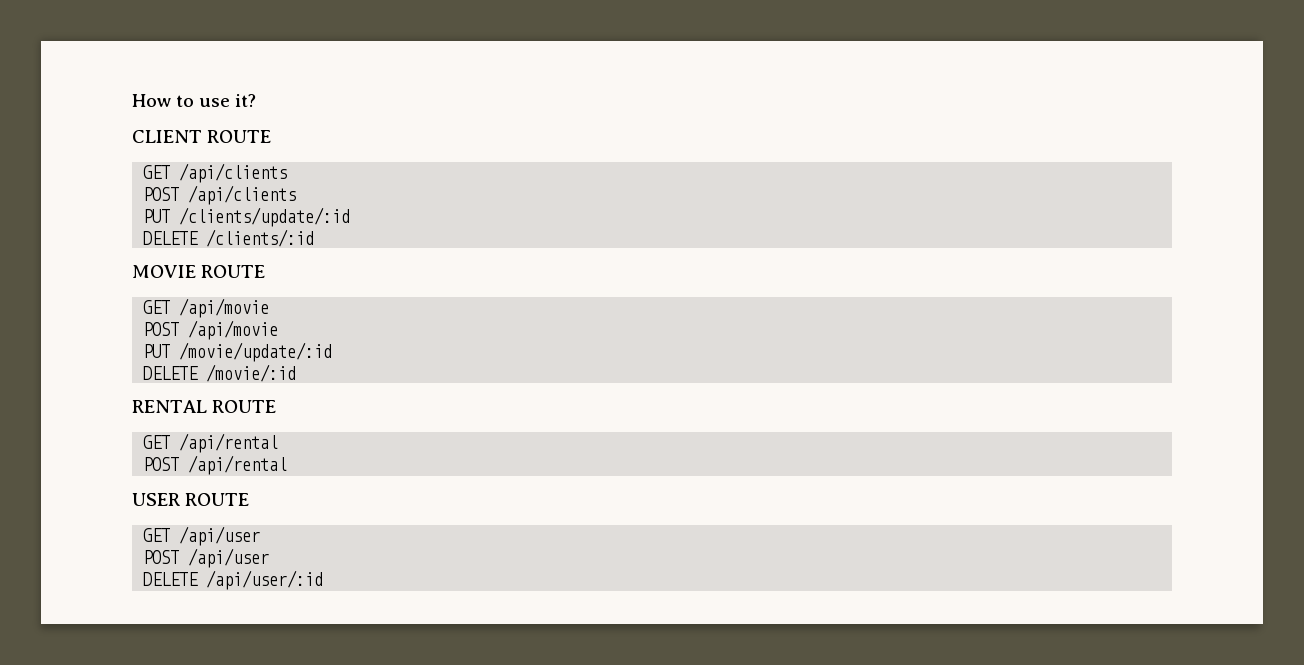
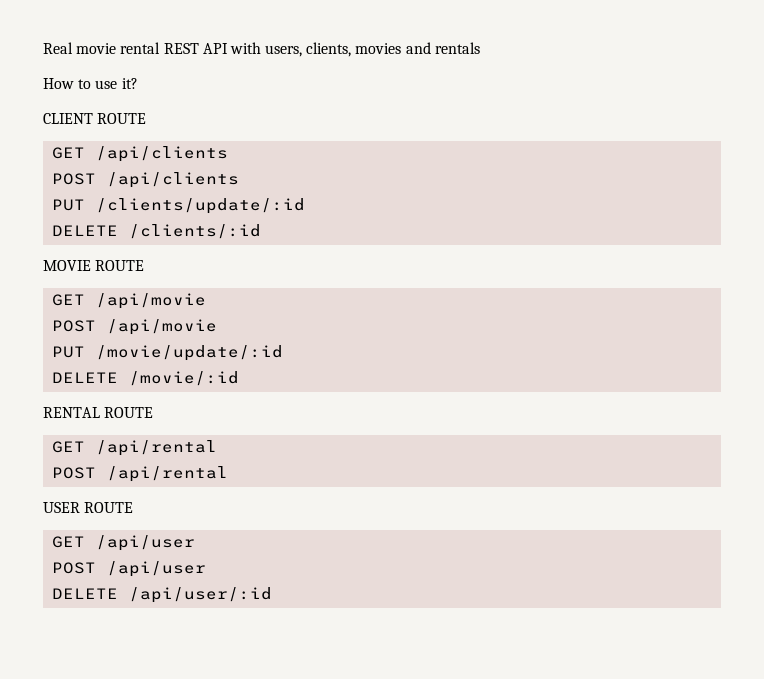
+ Real movie rental REST API with users, clients, movies and rentals

